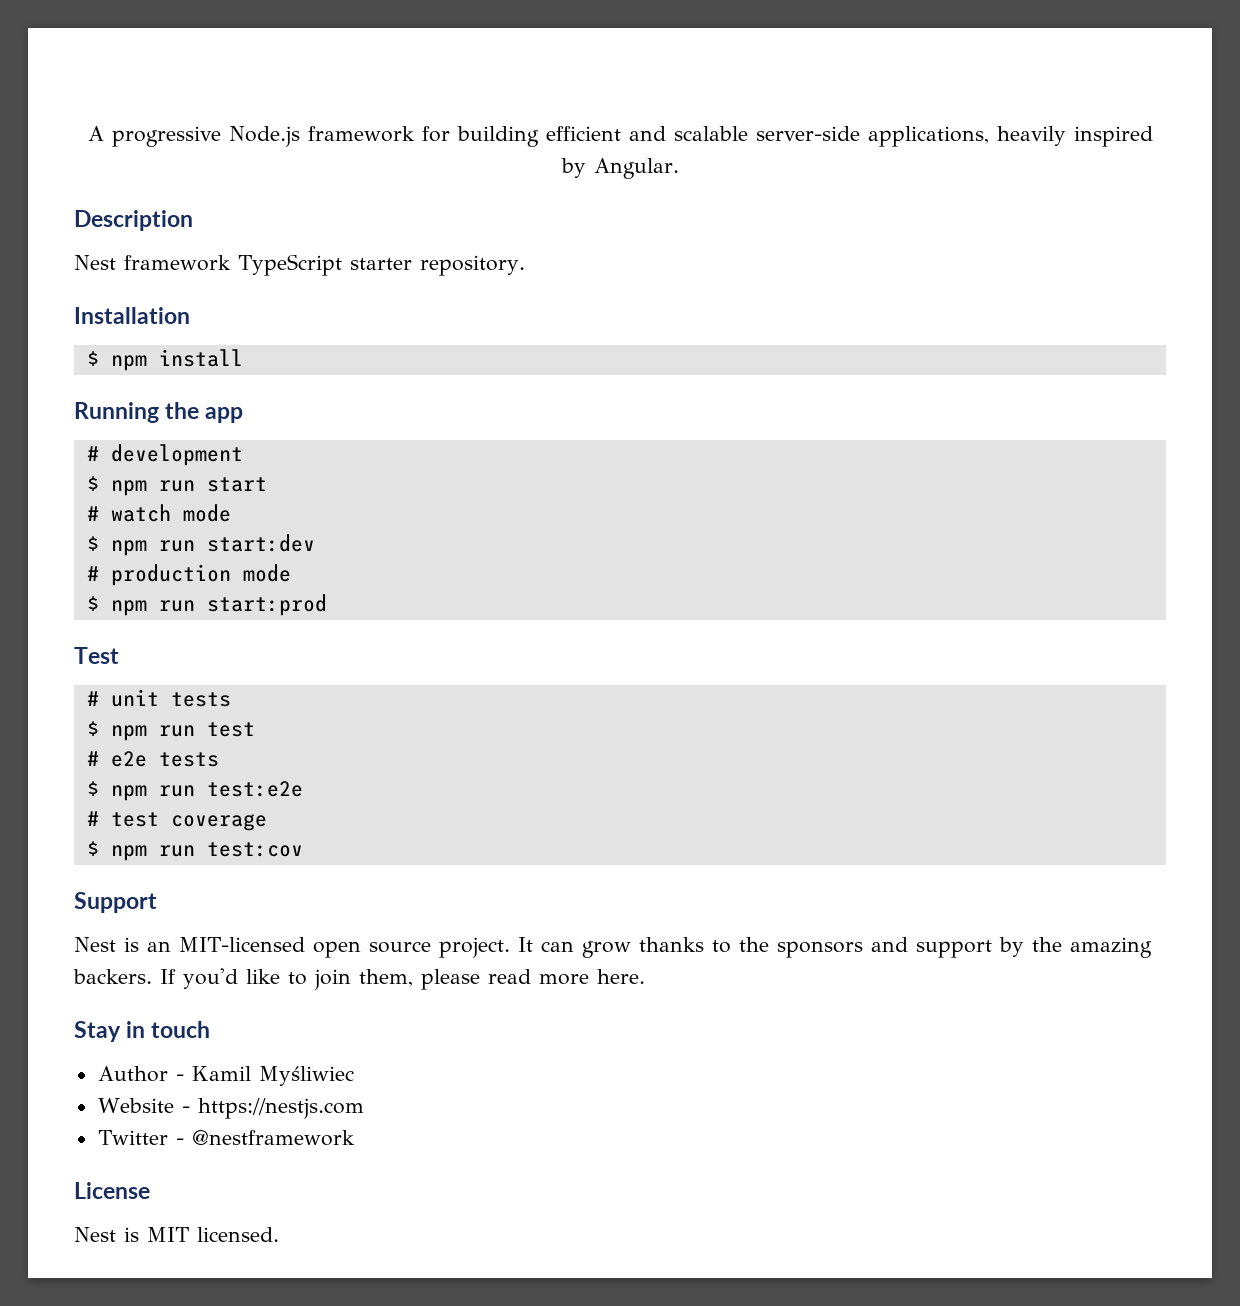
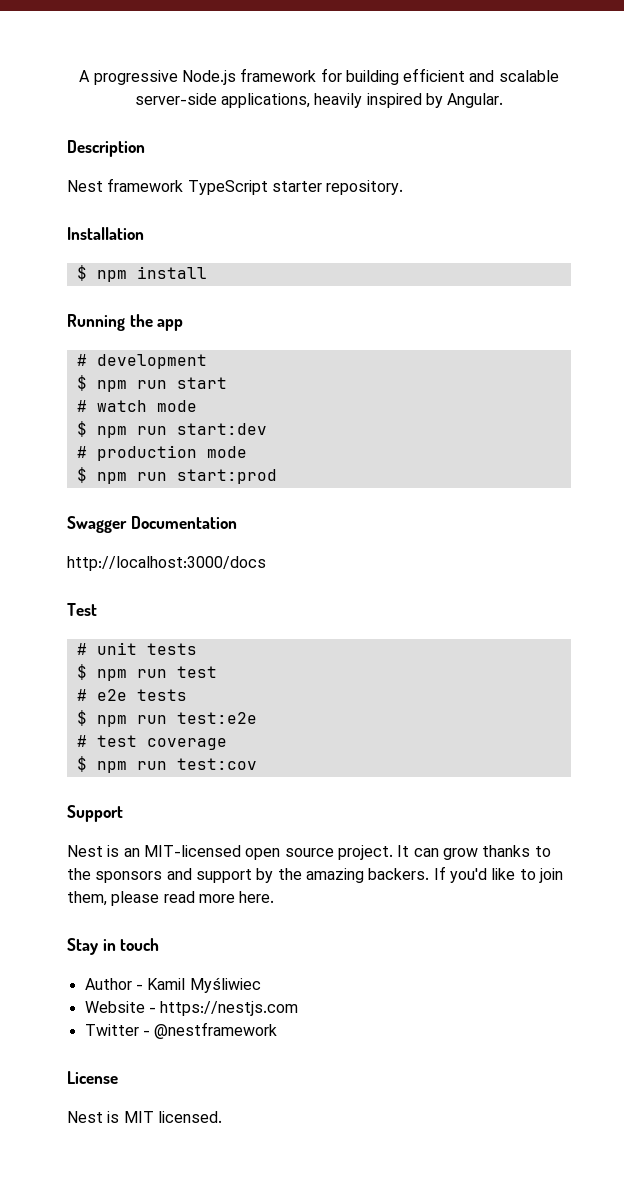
+ Swagger Documentation
+ http://localhost:3000/docs

